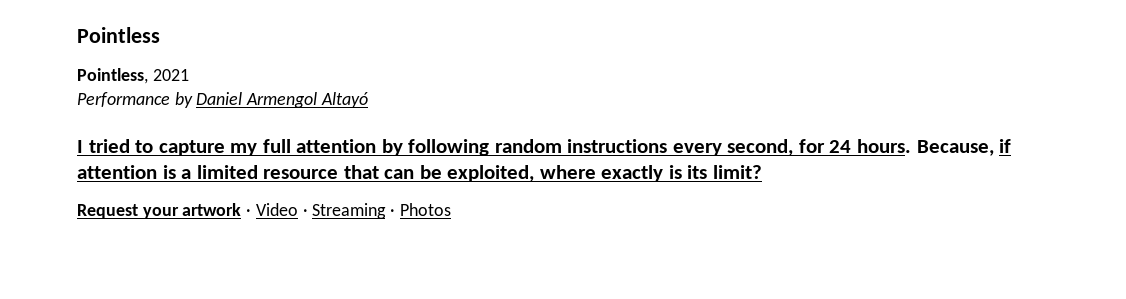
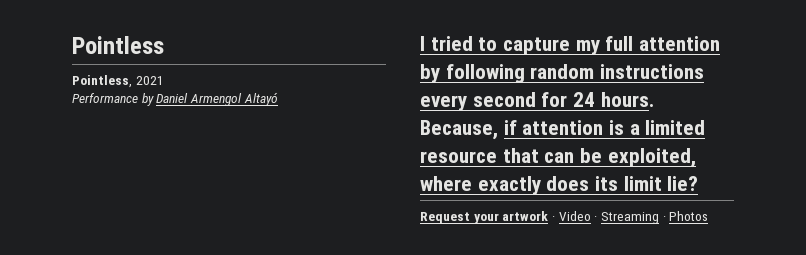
- I tried to capture my full attention by following random instructions every second, for 24 hours.
+ I tried to capture my full attention by following random instructions every second for 24 hours.
- Because, if attention is a limited resource that can be exploited, where exactly is its limit?
+ Because, if attention is a limited resource that can be exploited, where exactly does its limit lie?

